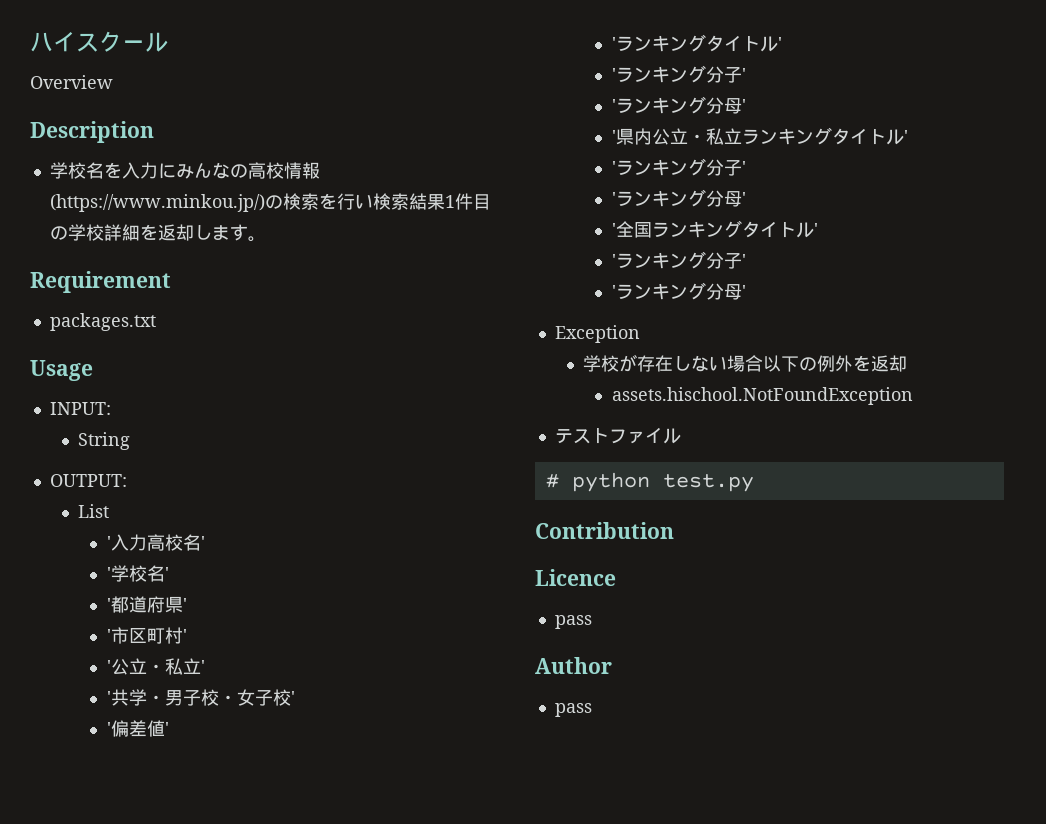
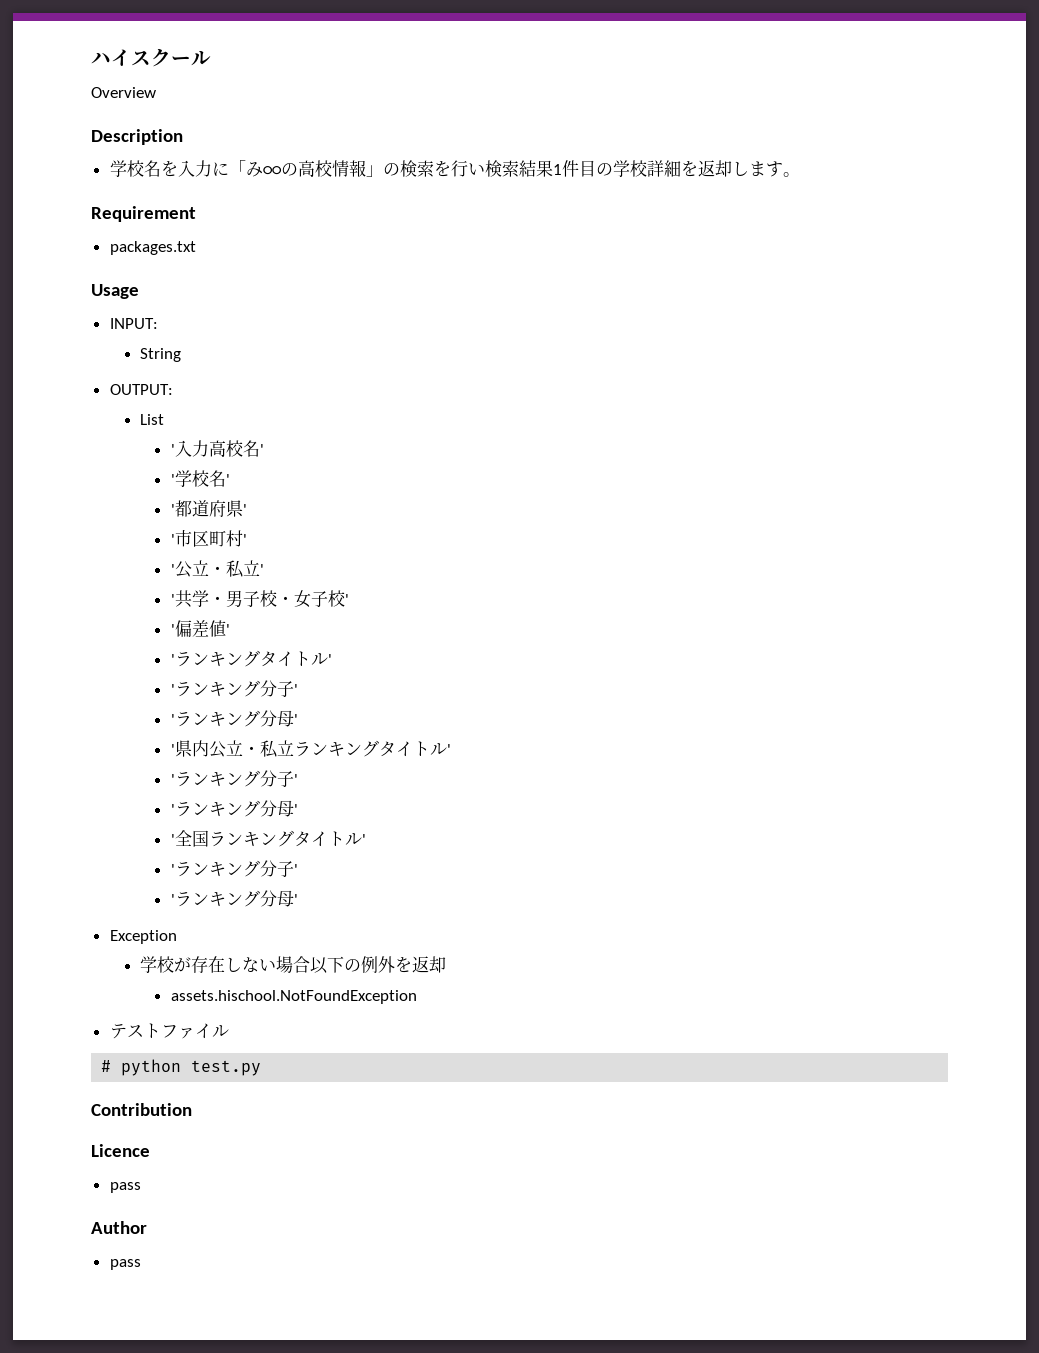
- 学校名を入力にみんなの高校情報(https://www.minkou.jp/)の検索を行い検索結果1件目の学校詳細を返却します。
+ 学校名を入力に「み○○の高校情報」の検索を行い検索結果1件目の学校詳細を返却します。

